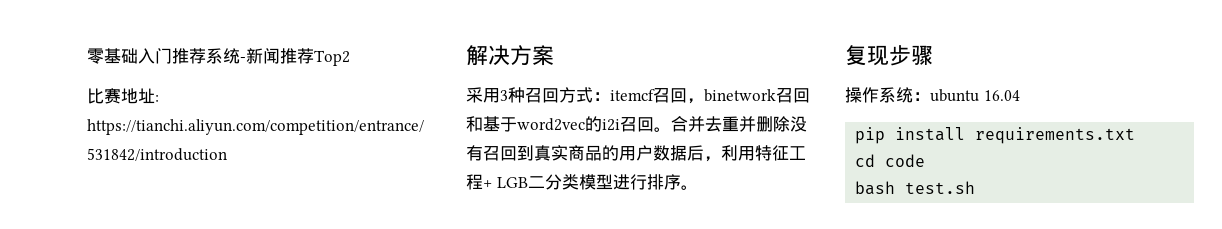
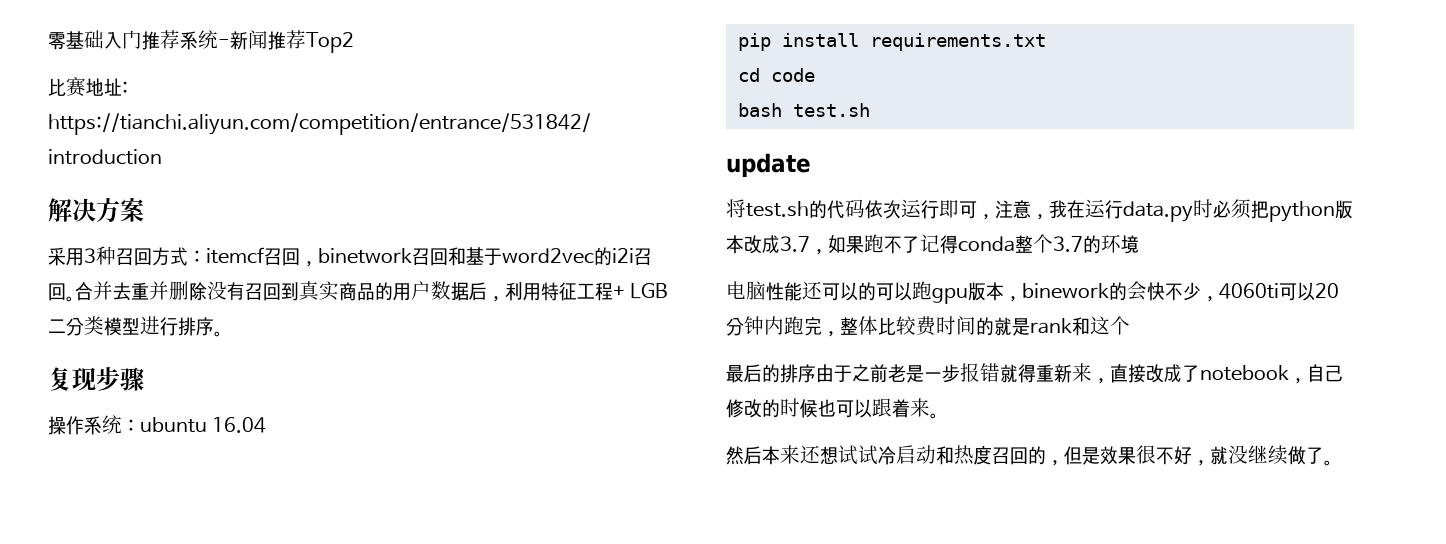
+ update
+ 将test.sh的代码依次运行即可，注意，我在运行data.py时必须把python版本改成3.7，如果跑不了记得conda整个3.7的环境
+ 电脑性能还可以的可以跑gpu版本，binework的会快不少，4060ti可以20分钟内跑完，整体比较费时间的就是rank和这个
+ 最后的排序由于之前老是一步报错就得重新来，直接改成了notebook，自己修改的时候也可以跟着来。
+ 然后本来还想试试冷启动和热度召回的，但是效果很不好，就没继续做了。

